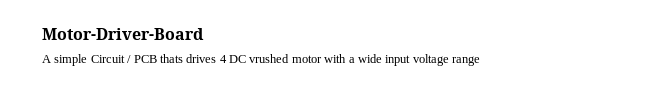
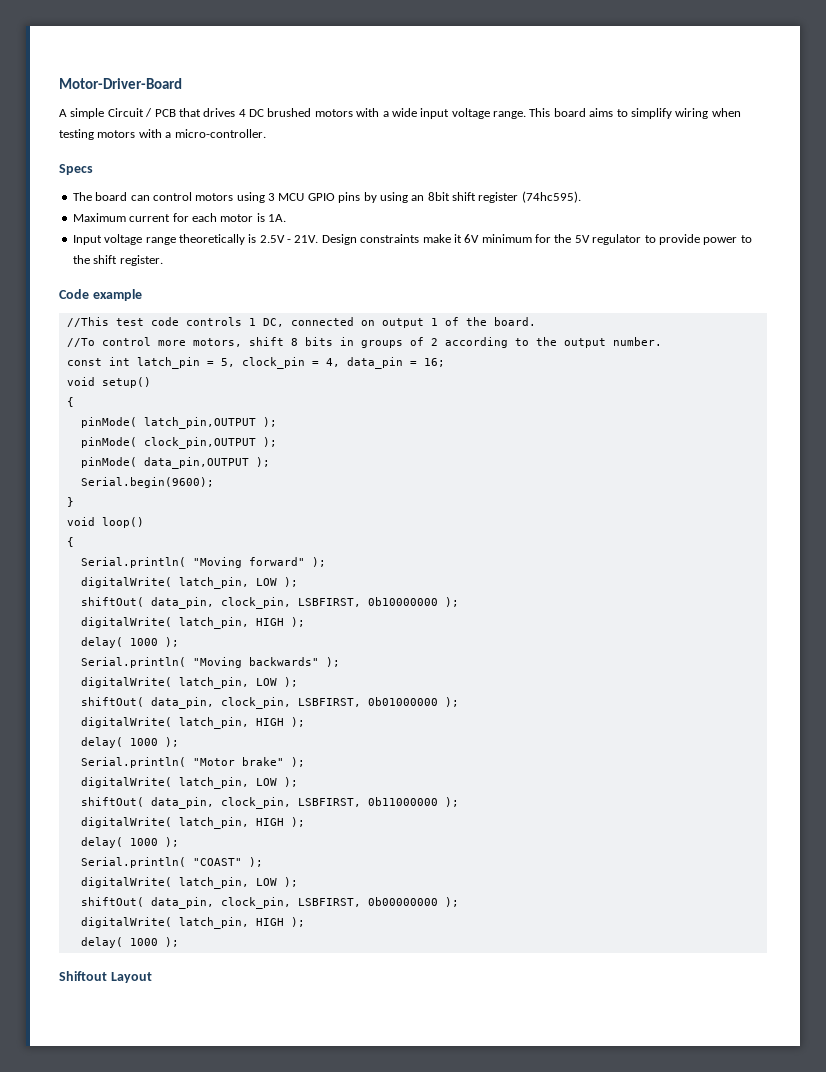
- A simple Circuit / PCB thats drives 4 DC vrushed motor with a wide input voltage range
+ A simple Circuit / PCB that drives 4 DC brushed motors with a wide input voltage range. This board aims to simplify wiring when testing motors with a micro-controller.
+ Specs
+ The board can control motors using 3 MCU GPIO pins by using an 8bit shift register (74hc595).
+ Maximum current for each motor is 1A.
+ Input voltage range theoretically is 2.5V - 21V. Design constraints make it 6V minimum for the 5V regulator to provide power to the shift register.
+ Code example
+ //This test code controls 1 DC, connected on output 1 of the board.
+ //To control more motors, shift 8 bits in groups of 2 according to the output number.
+ const int latch_pin = 5, clock_pin = 4, data_pin = 16;
+ void setup()
+ {
+ pinMode( latch_pin,OUTPUT );
+ pinMode( clock_pin,OUTPUT );
+ pinMode( data_pin,OUTPUT );
+ Serial.begin(9600);
+ }
+ void loop()
+ {
+ Serial.println( "Moving forward" );
+ digitalWrite( latch_pin, LOW );
+ shiftOut( data_pin, clock_pin, LSBFIRST, 0b10000000 );
+ digitalWrite( latch_pin, HIGH );
+ delay( 1000 );
+ Serial.println( "Moving backwards" );
+ digitalWrite( latch_pin, LOW );
+ shiftOut( data_pin, clock_pin, LSBFIRST, 0b01000000 );
+ digitalWrite( latch_pin, HIGH );
+ delay( 1000 );
+ Serial.println( "Motor brake" );
+ digitalWrite( latch_pin, LOW );
+ shiftOut( data_pin, clock_pin, LSBFIRST, 0b11000000 );
+ digitalWrite( latch_pin, HIGH );
+ delay( 1000 );
+ Serial.println( "COAST" );
+ digitalWrite( latch_pin, LOW );
+ shiftOut( data_pin, clock_pin, LSBFIRST, 0b00000000 );
+ digitalWrite( latch_pin, HIGH );
+ delay( 1000 );
+ Shiftout Layout

